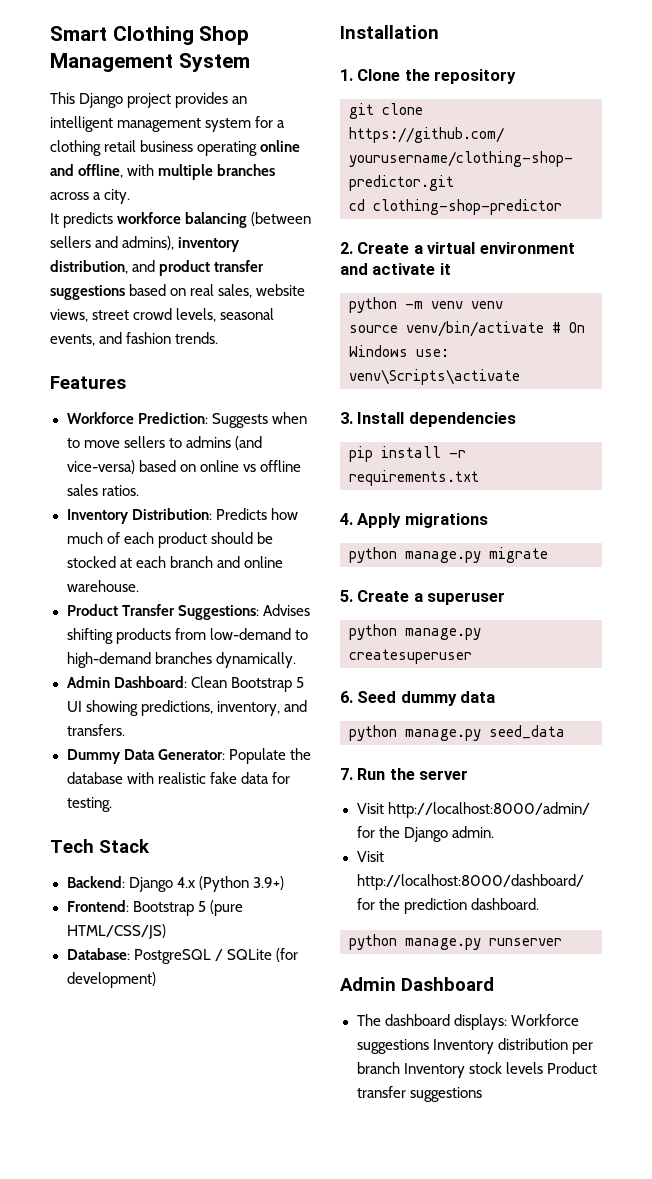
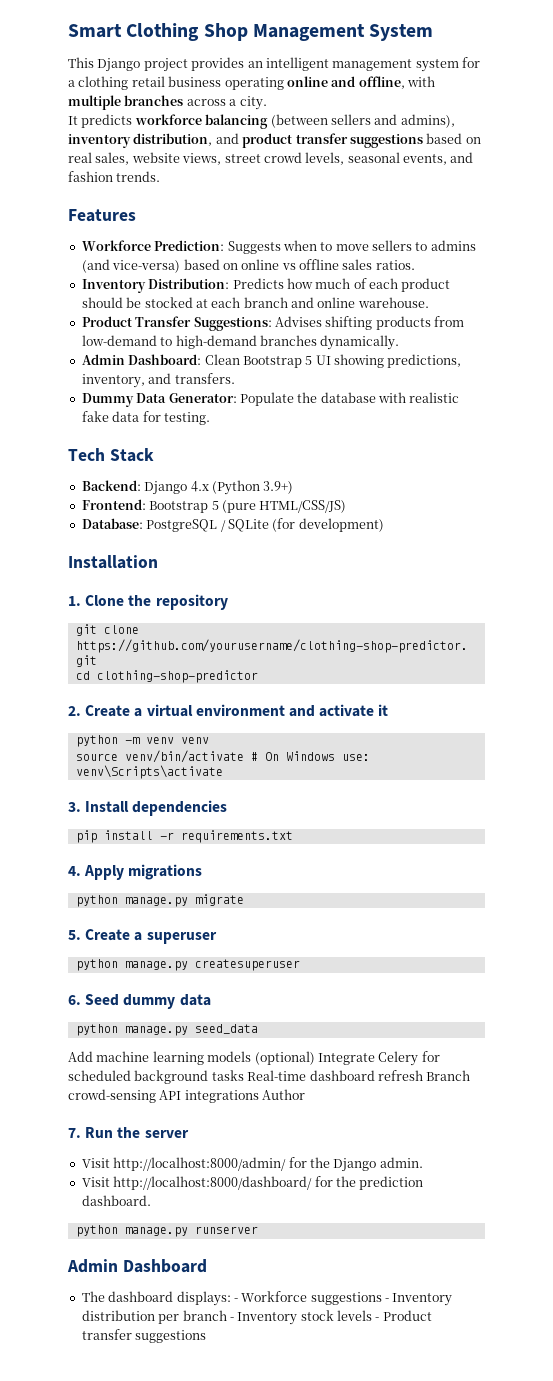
+ Add machine learning models (optional) Integrate Celery for scheduled background tasks Real-time dashboard refresh Branch crowd-sensing API integrations Author
- The dashboard displays: Workforce suggestions Inventory distribution per branch Inventory stock levels Product transfer suggestions
+ The dashboard displays: - Workforce suggestions - Inventory distribution per branch - Inventory stock levels - Product transfer suggestions

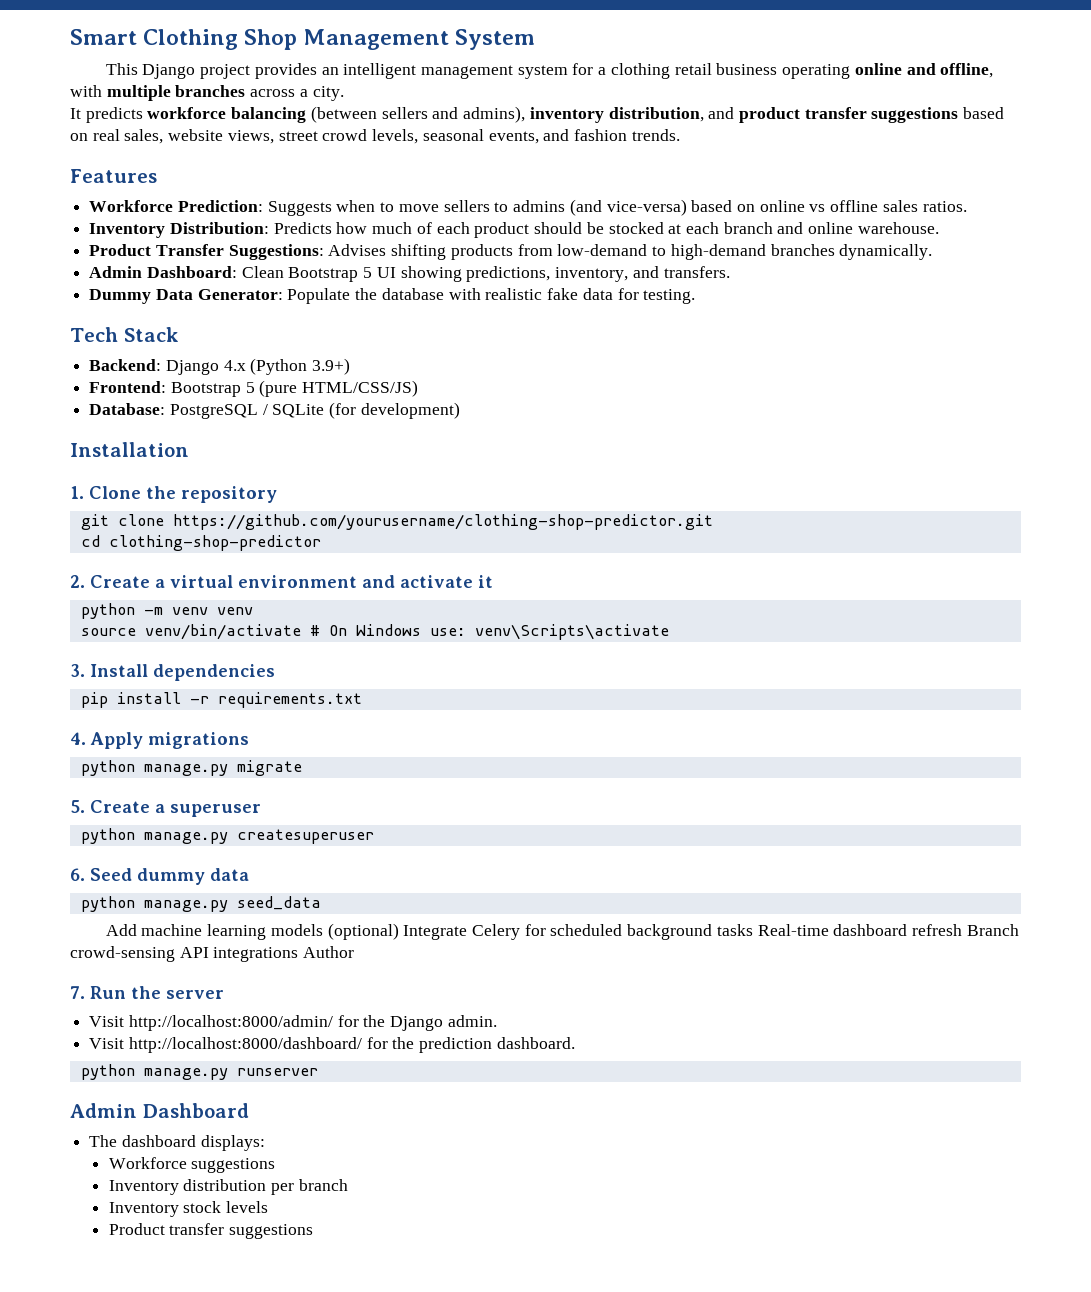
- The dashboard displays: - Workforce suggestions - Inventory distribution per branch - Inventory stock levels - Product transfer suggestions
+ The dashboard displays:
+ Workforce suggestions
+ Inventory distribution per branch
+ Inventory stock levels
+ Product transfer suggestions

